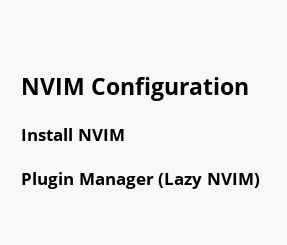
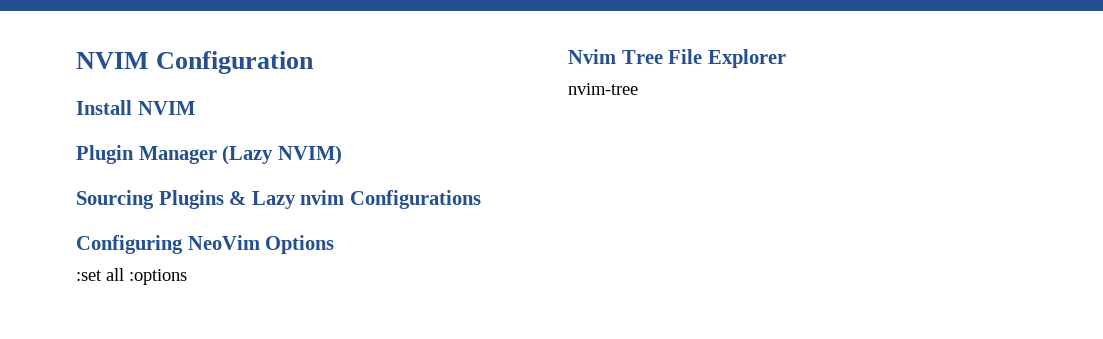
+ Sourcing Plugins & Lazy nvim Configurations
+ Configuring NeoVim Options
+ :set all :options
+ Nvim Tree File Explorer
+ nvim-tree

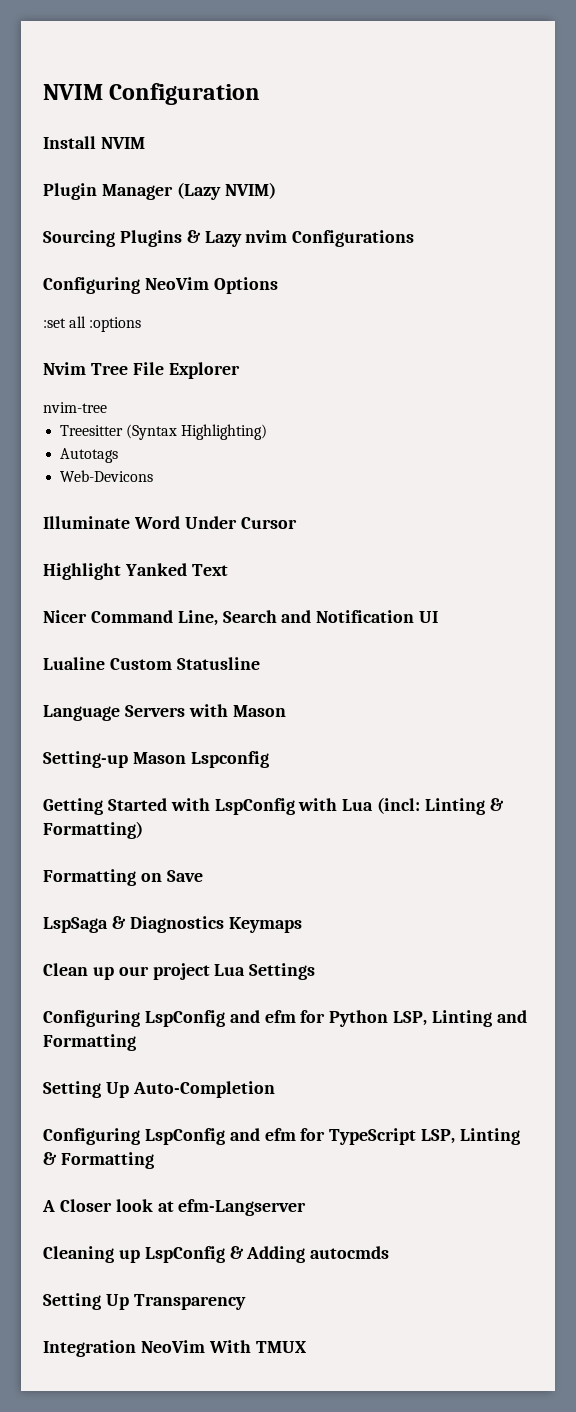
+ Treesitter (Syntax Highlighting)
+ Autotags
+ Web-Devicons
+ Illuminate Word Under Cursor
+ Highlight Yanked Text
+ Nicer Command Line, Search and Notification UI
+ Lualine Custom Statusline
+ Language Servers with Mason
+ Setting-up Mason Lspconfig
+ Getting Started with LspConfig with Lua (incl: Linting & Formatting)
+ Formatting on Save
+ LspSaga & Diagnostics Keymaps
+ Clean up our project Lua Settings
+ Configuring LspConfig and efm for Python LSP, Linting and Formatting
+ Setting Up Auto-Completion
+ Configuring LspConfig and efm for TypeScript LSP, Linting & Formatting
+ A Closer look at efm-Langserver
+ Cleaning up LspConfig & Adding autocmds
+ Setting Up Transparency
+ Integration NeoVim With TMUX

